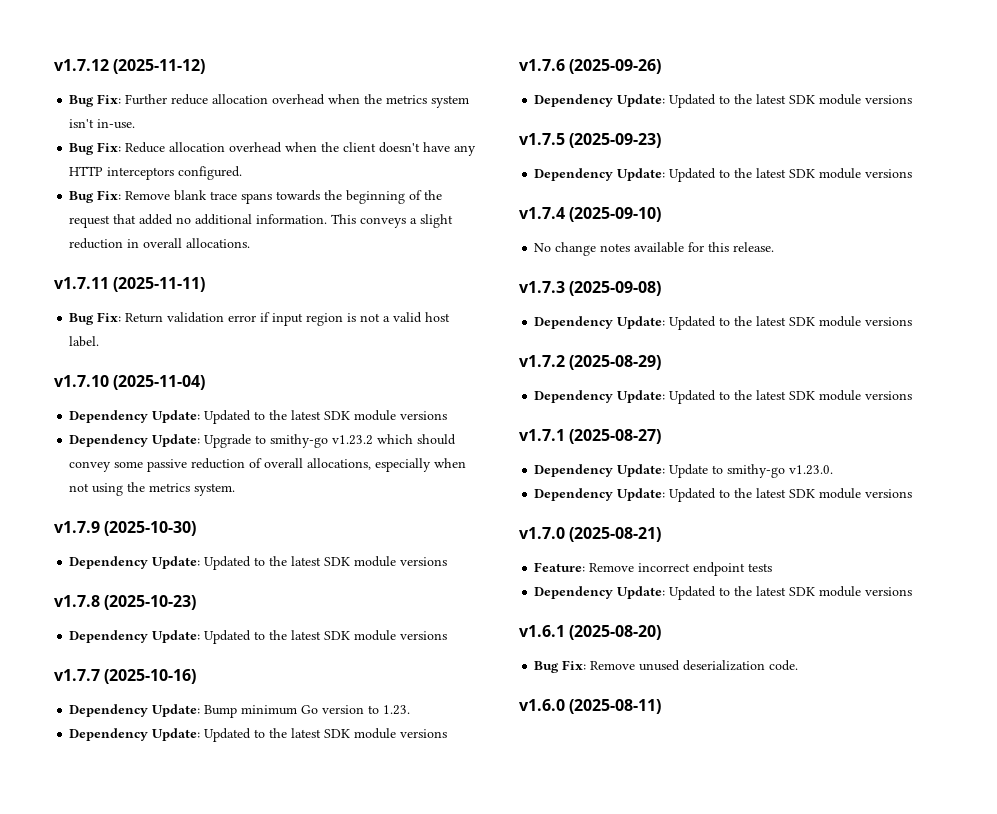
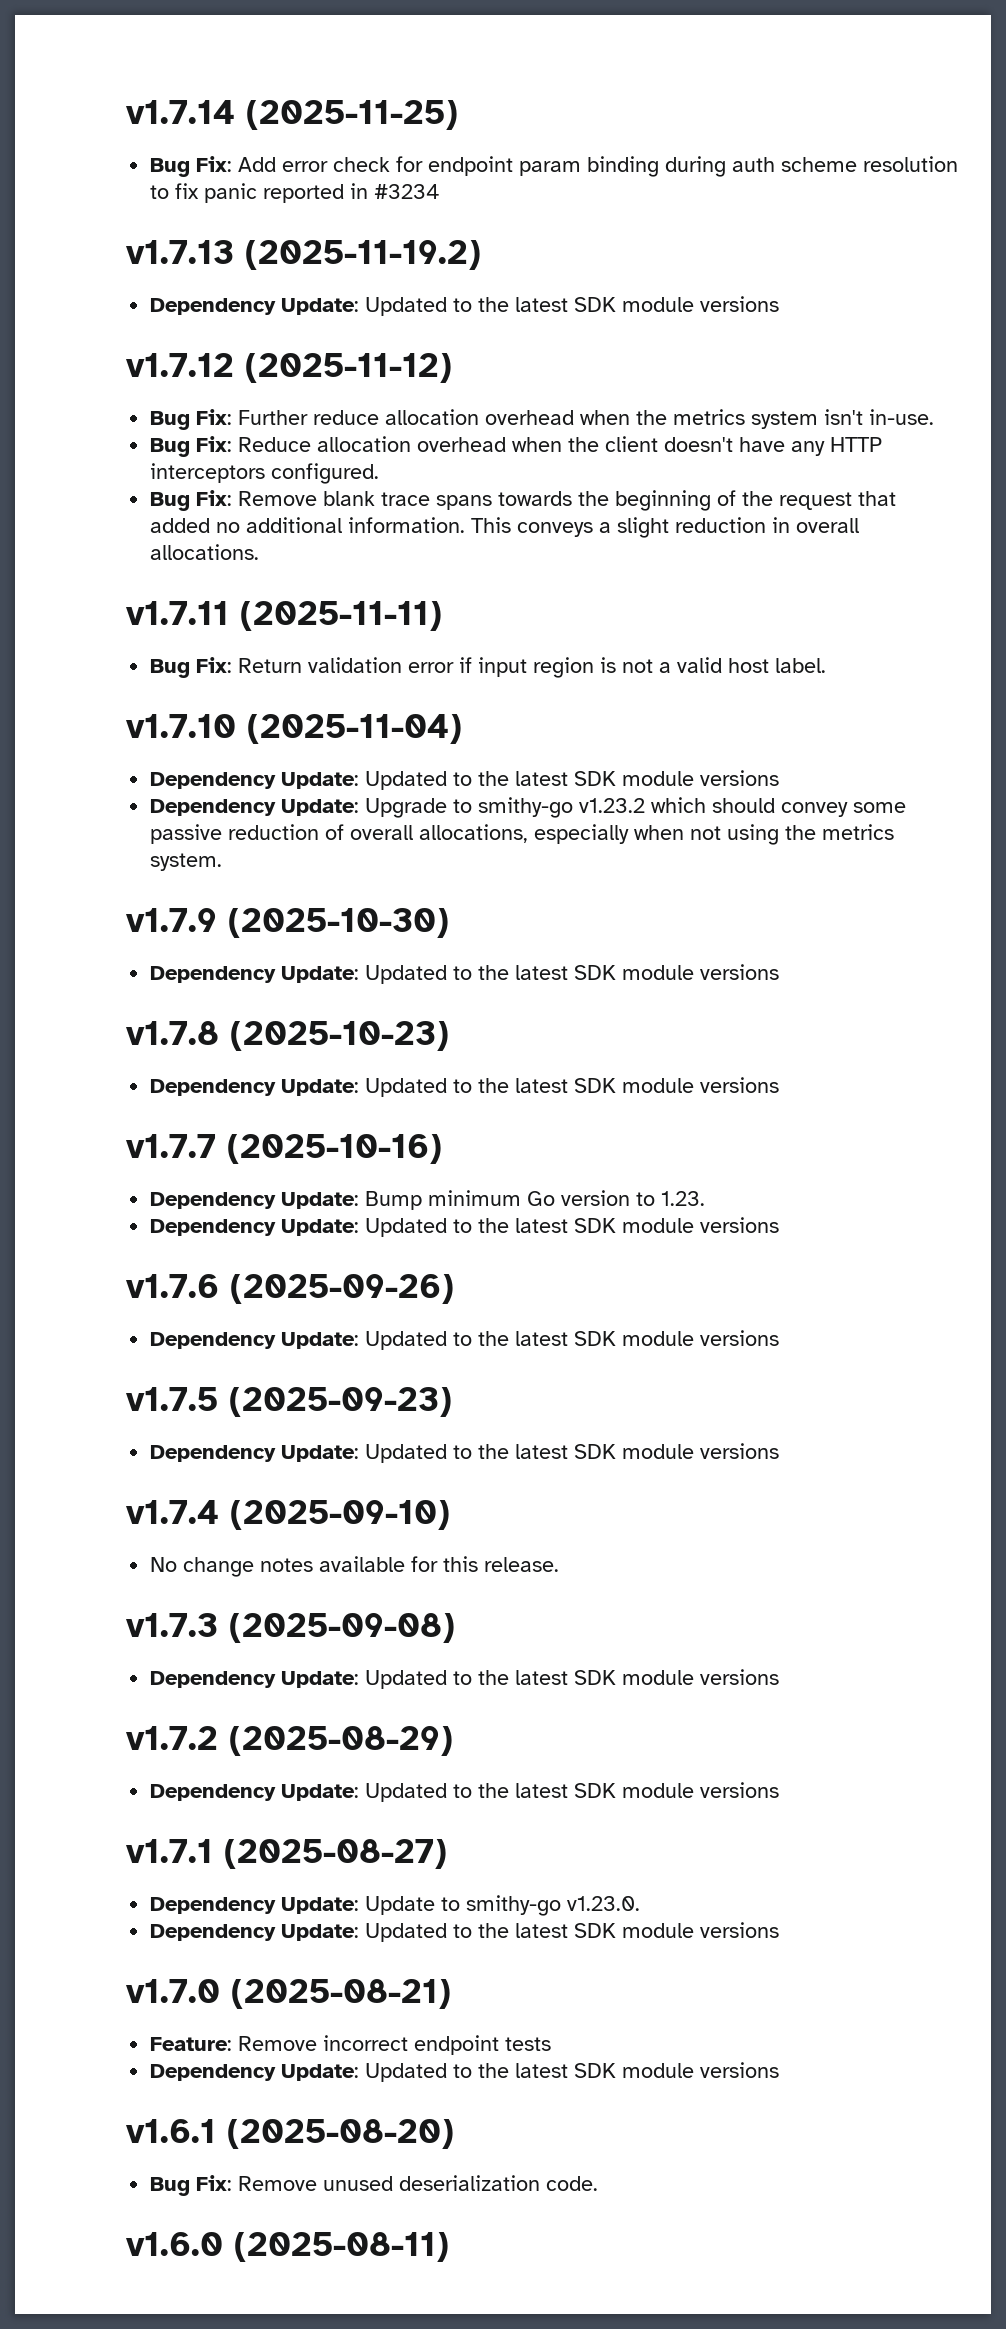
+ v1.7.14 (2025-11-25)
+ Bug Fix: Add error check for endpoint param binding during auth scheme resolution to fix panic reported in #3234
+ v1.7.13 (2025-11-19.2)
+ Dependency Update: Updated to the latest SDK module versions

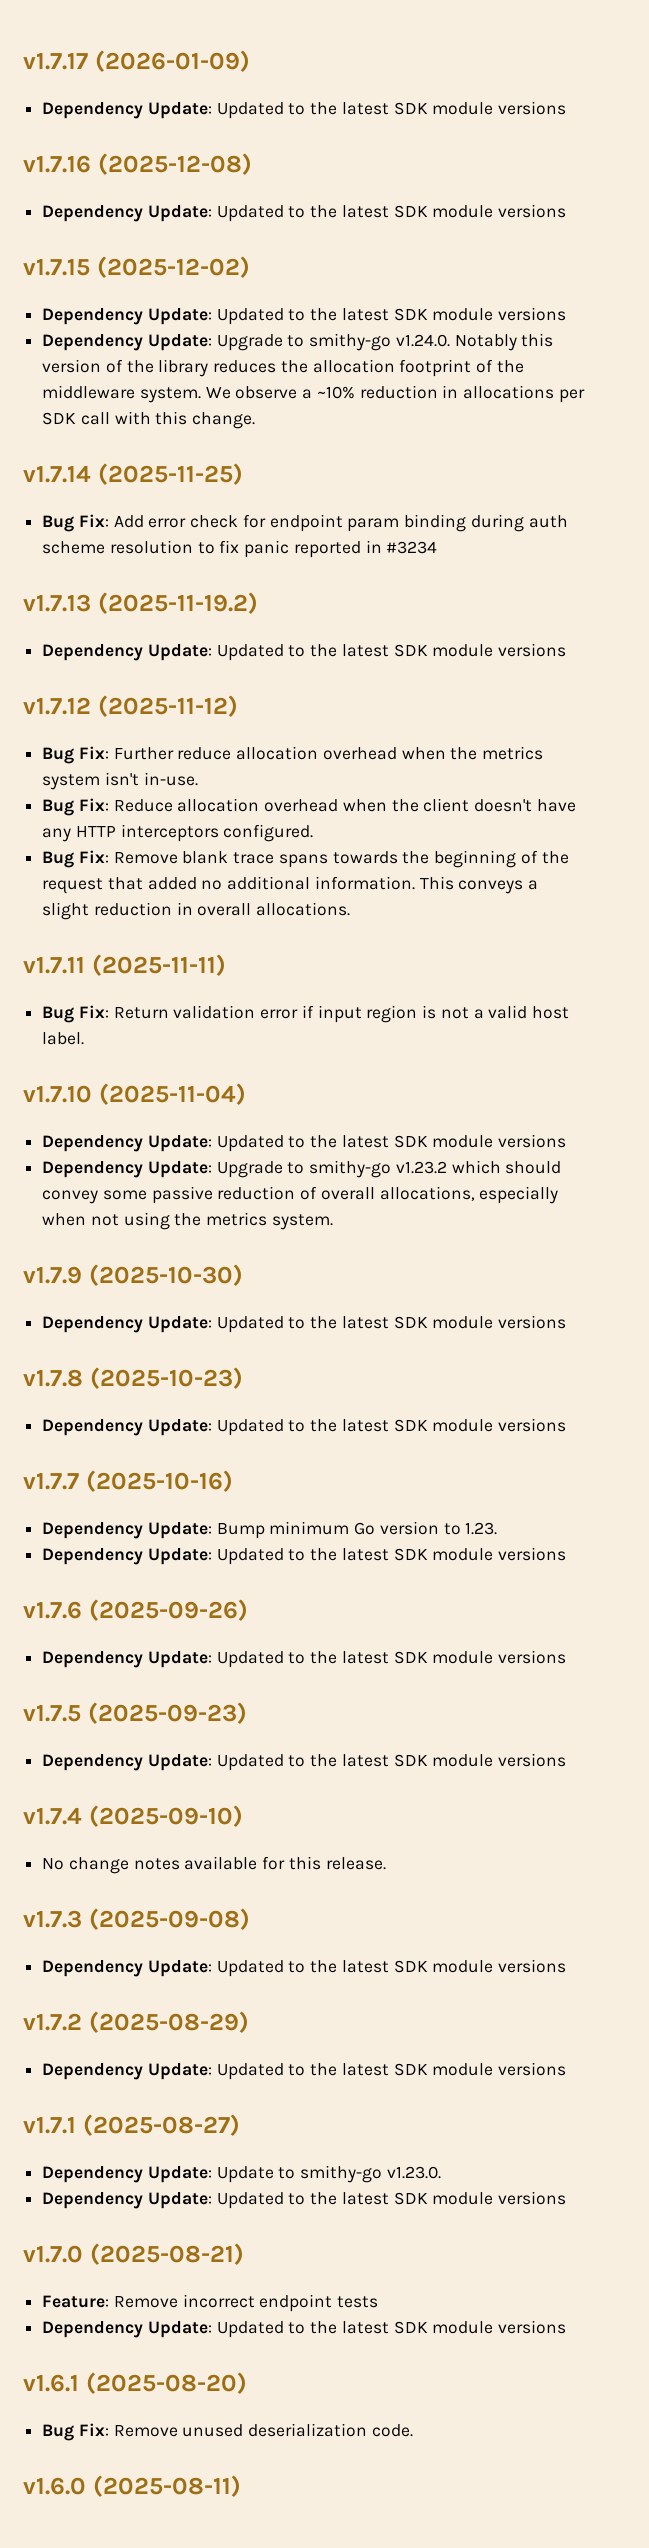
+ v1.7.17 (2026-01-09)
+ Dependency Update: Updated to the latest SDK module versions
+ v1.7.16 (2025-12-08)
+ Dependency Update: Updated to the latest SDK module versions
+ v1.7.15 (2025-12-02)
+ Dependency Update: Updated to the latest SDK module versions
+ Dependency Update: Upgrade to smithy-go v1.24.0. Notably this version of the library reduces the allocation footprint of the middleware system. We observe a ~10% reduction in allocations per SDK call with this change.

